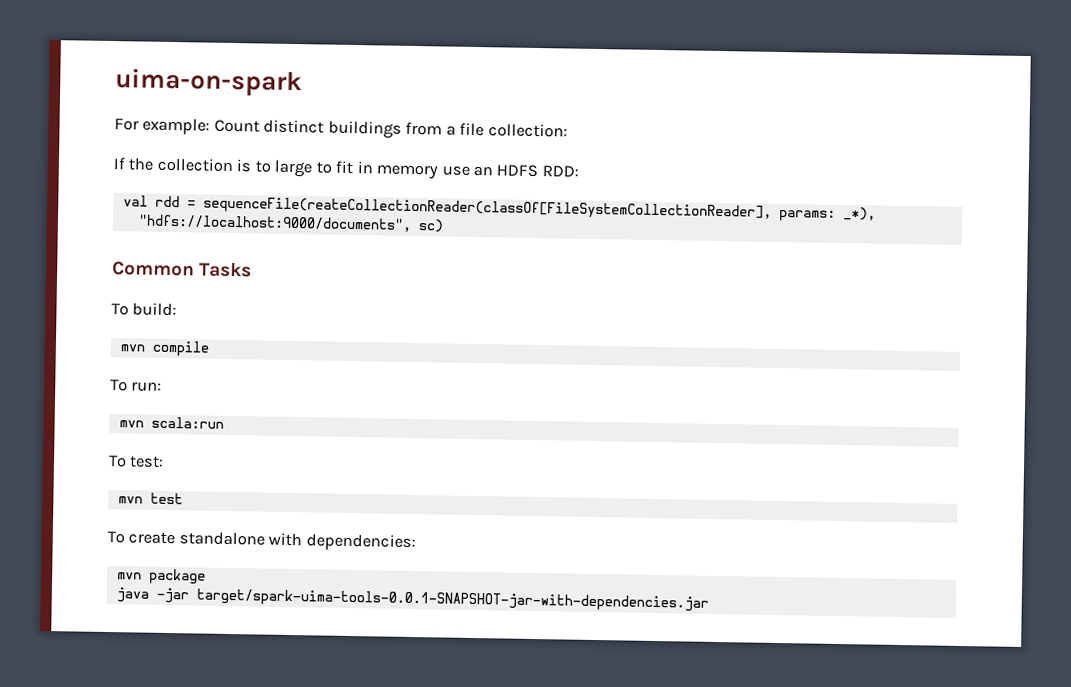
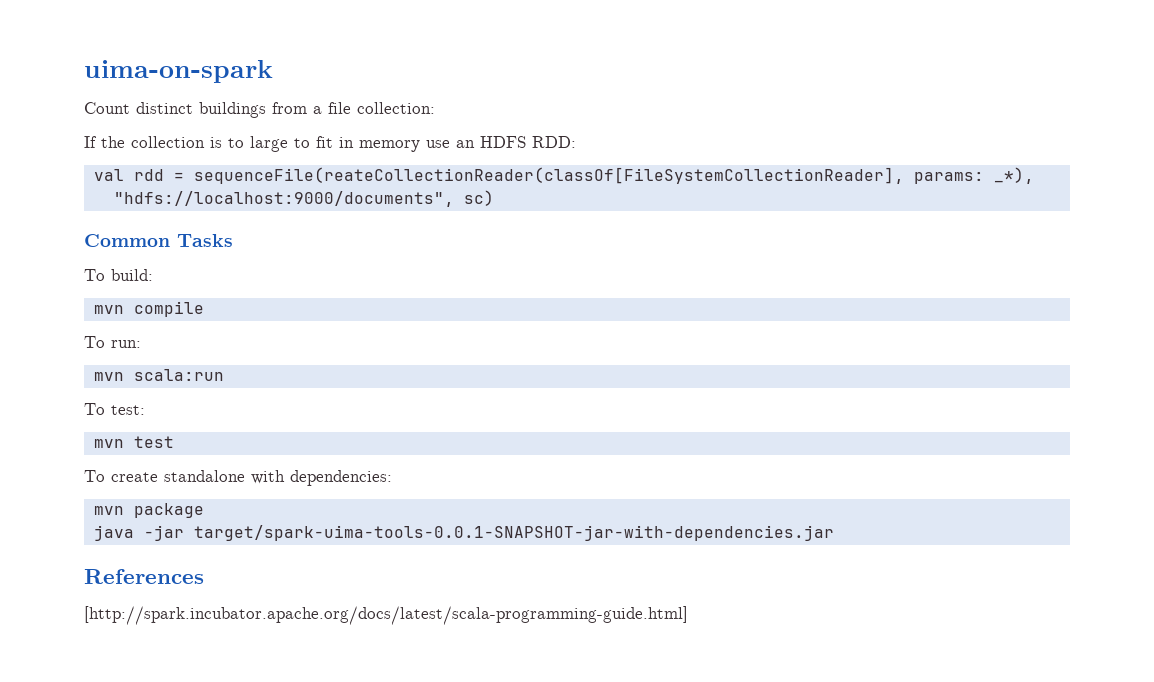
- For example: Count distinct buildings from a file collection:
+ Count distinct buildings from a file collection:
+ References
+ [http://spark.incubator.apache.org/docs/latest/scala-programming-guide.html]

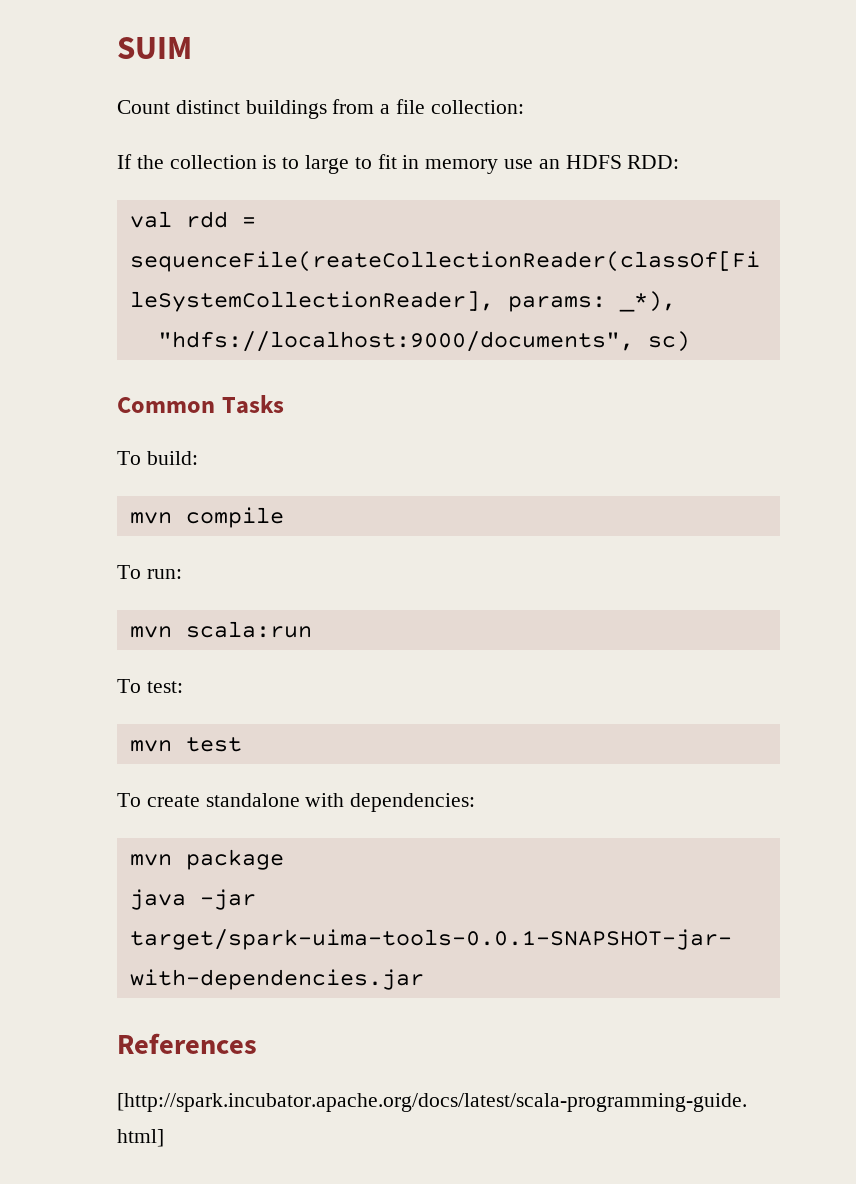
- uima-on-spark
+ SUIM

